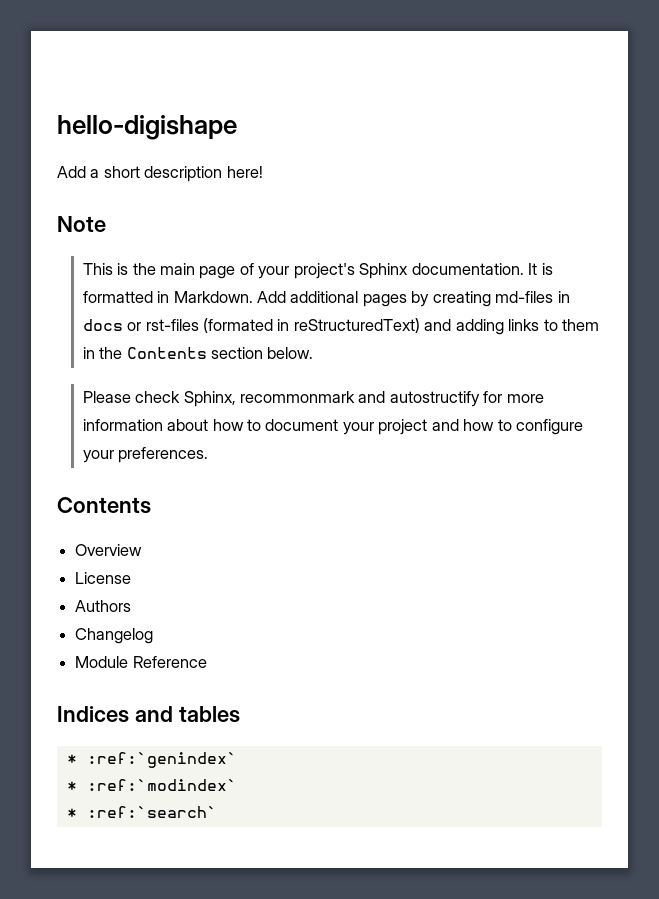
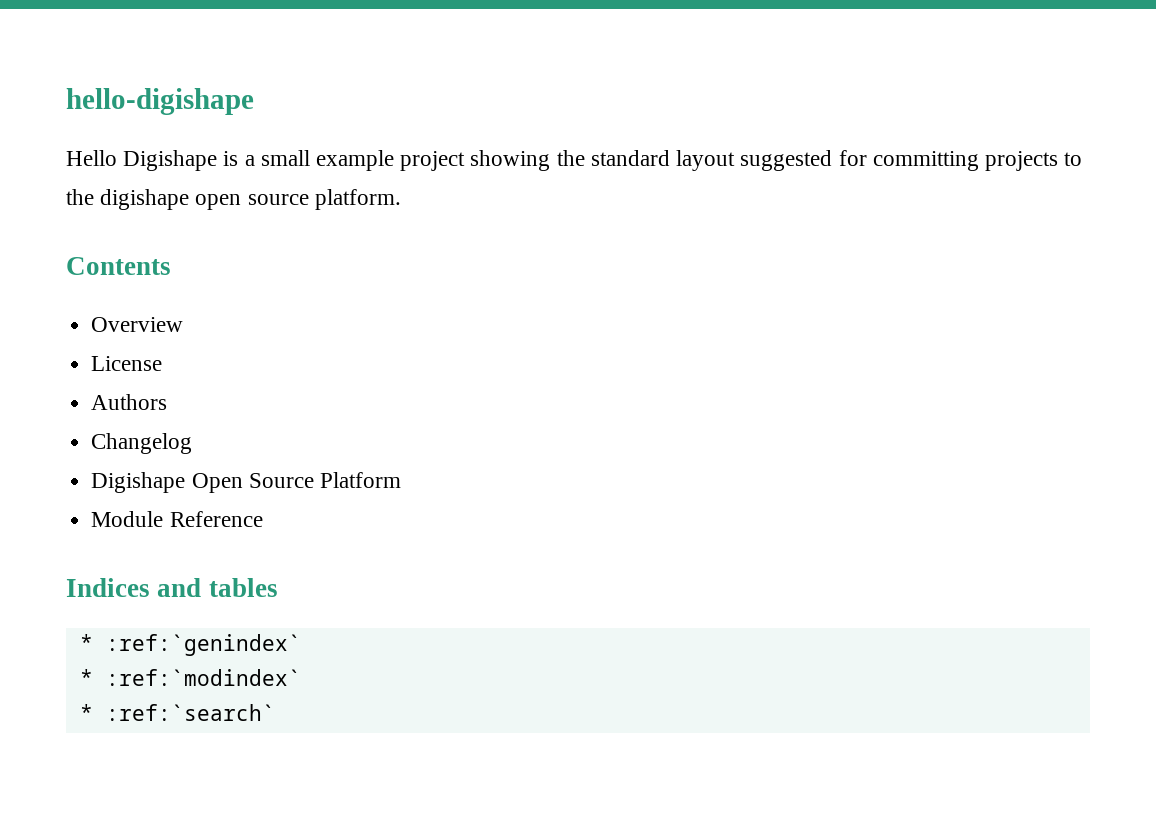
- Add a short description here!
- Note
- This is the main page of your project's Sphinx documentation. It is formatted in Markdown. Add additional pages by creating md-files in docs or rst-files (formated in reStructuredText) and adding links to them in the Contents section below.
- Please check Sphinx, recommonmark and autostructify for more information about how to document your project and how to configure your preferences.
+ Hello Digishape is a small example project showing the standard layout suggested for committing projects to the digishape open source platform.
+ Digishape Open Source Platform

